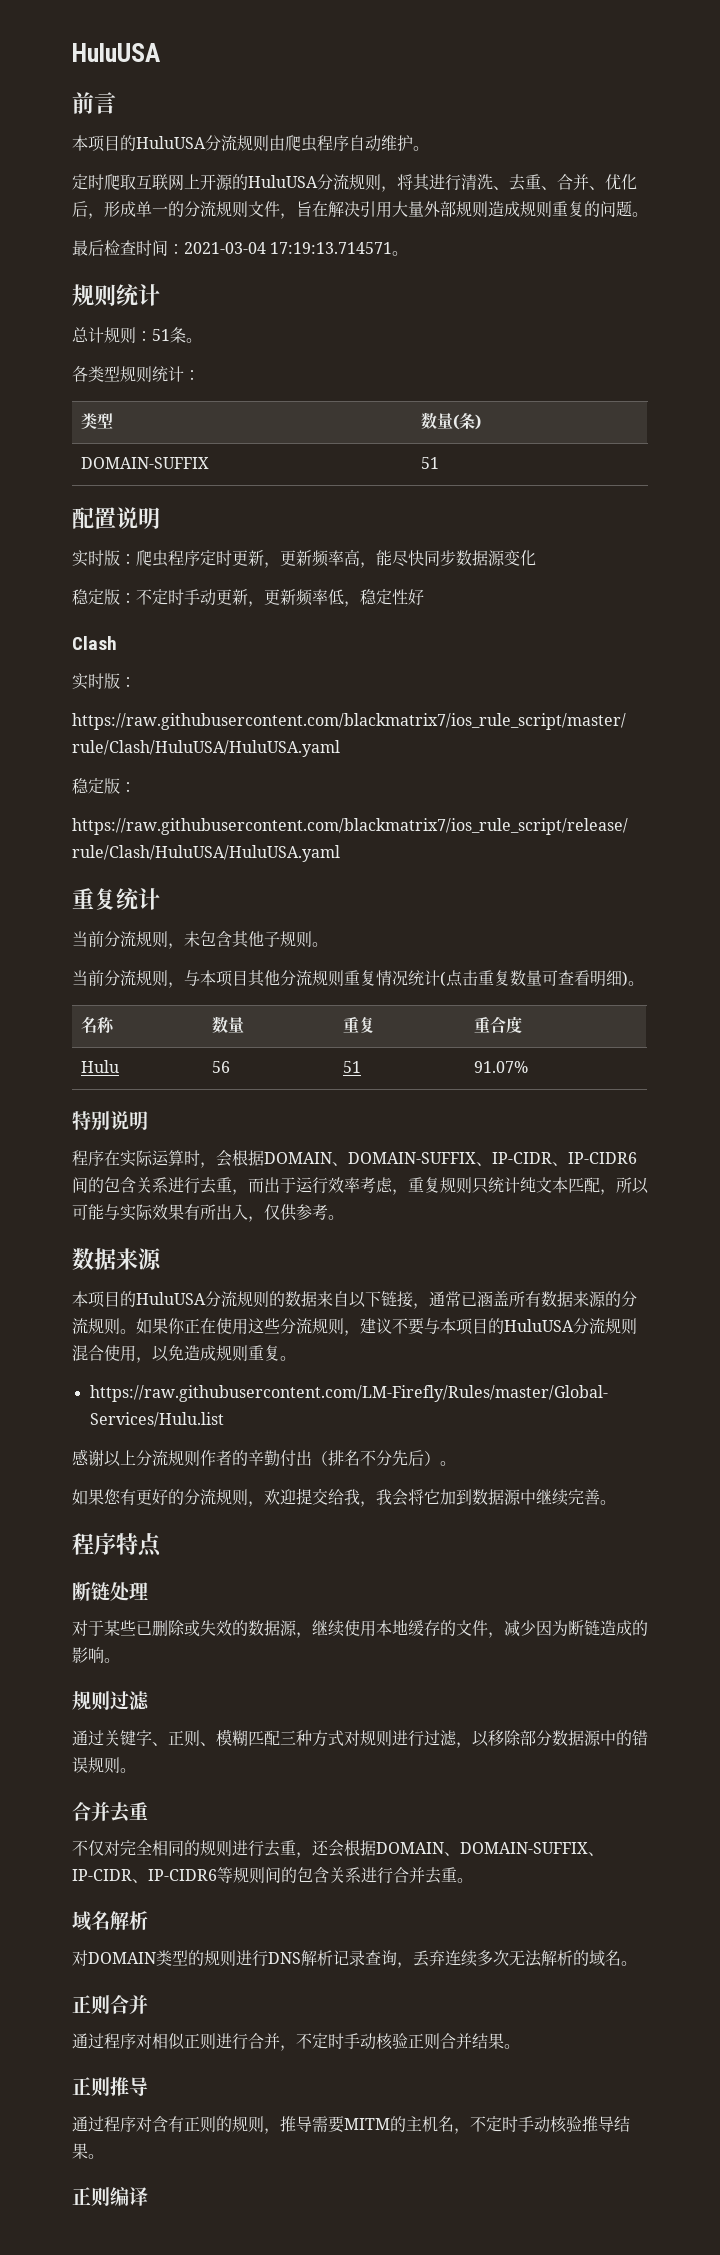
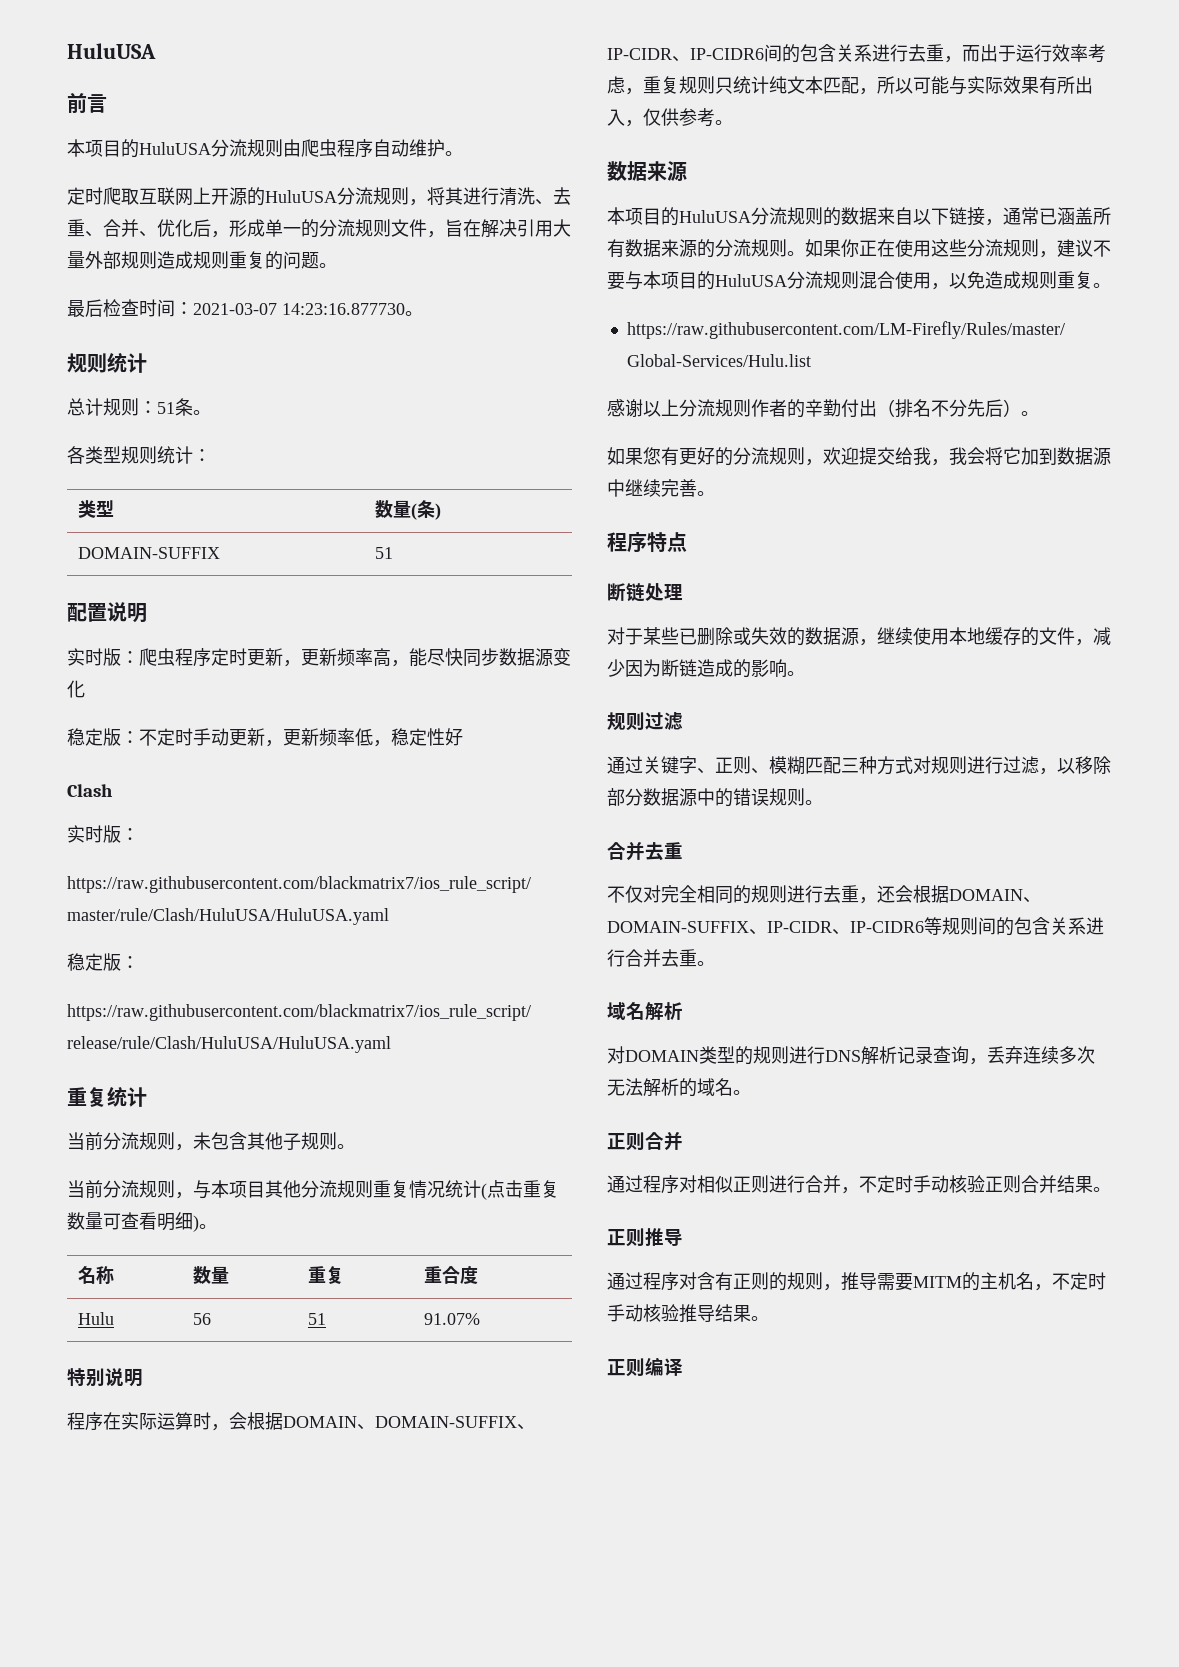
- 最后检查时间：2021-03-04 17:19:13.714571。
+ 最后检查时间：2021-03-07 14:23:16.877730。

